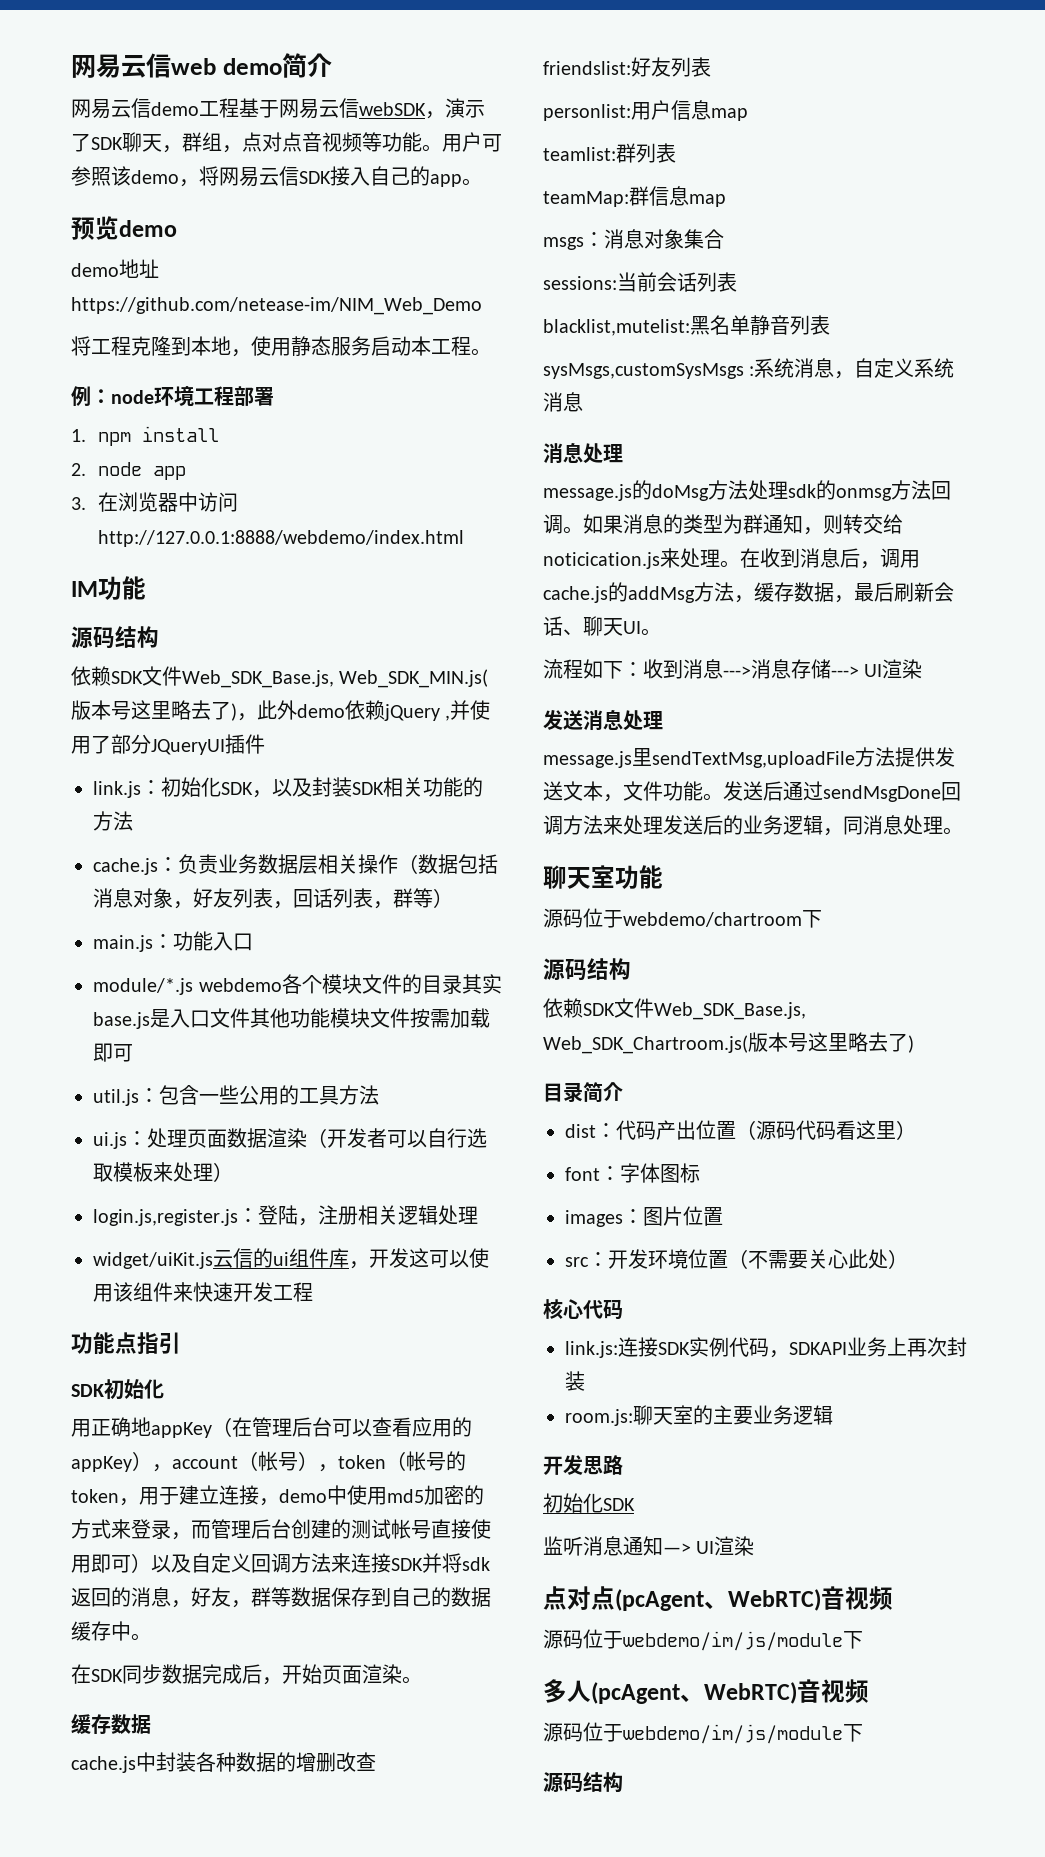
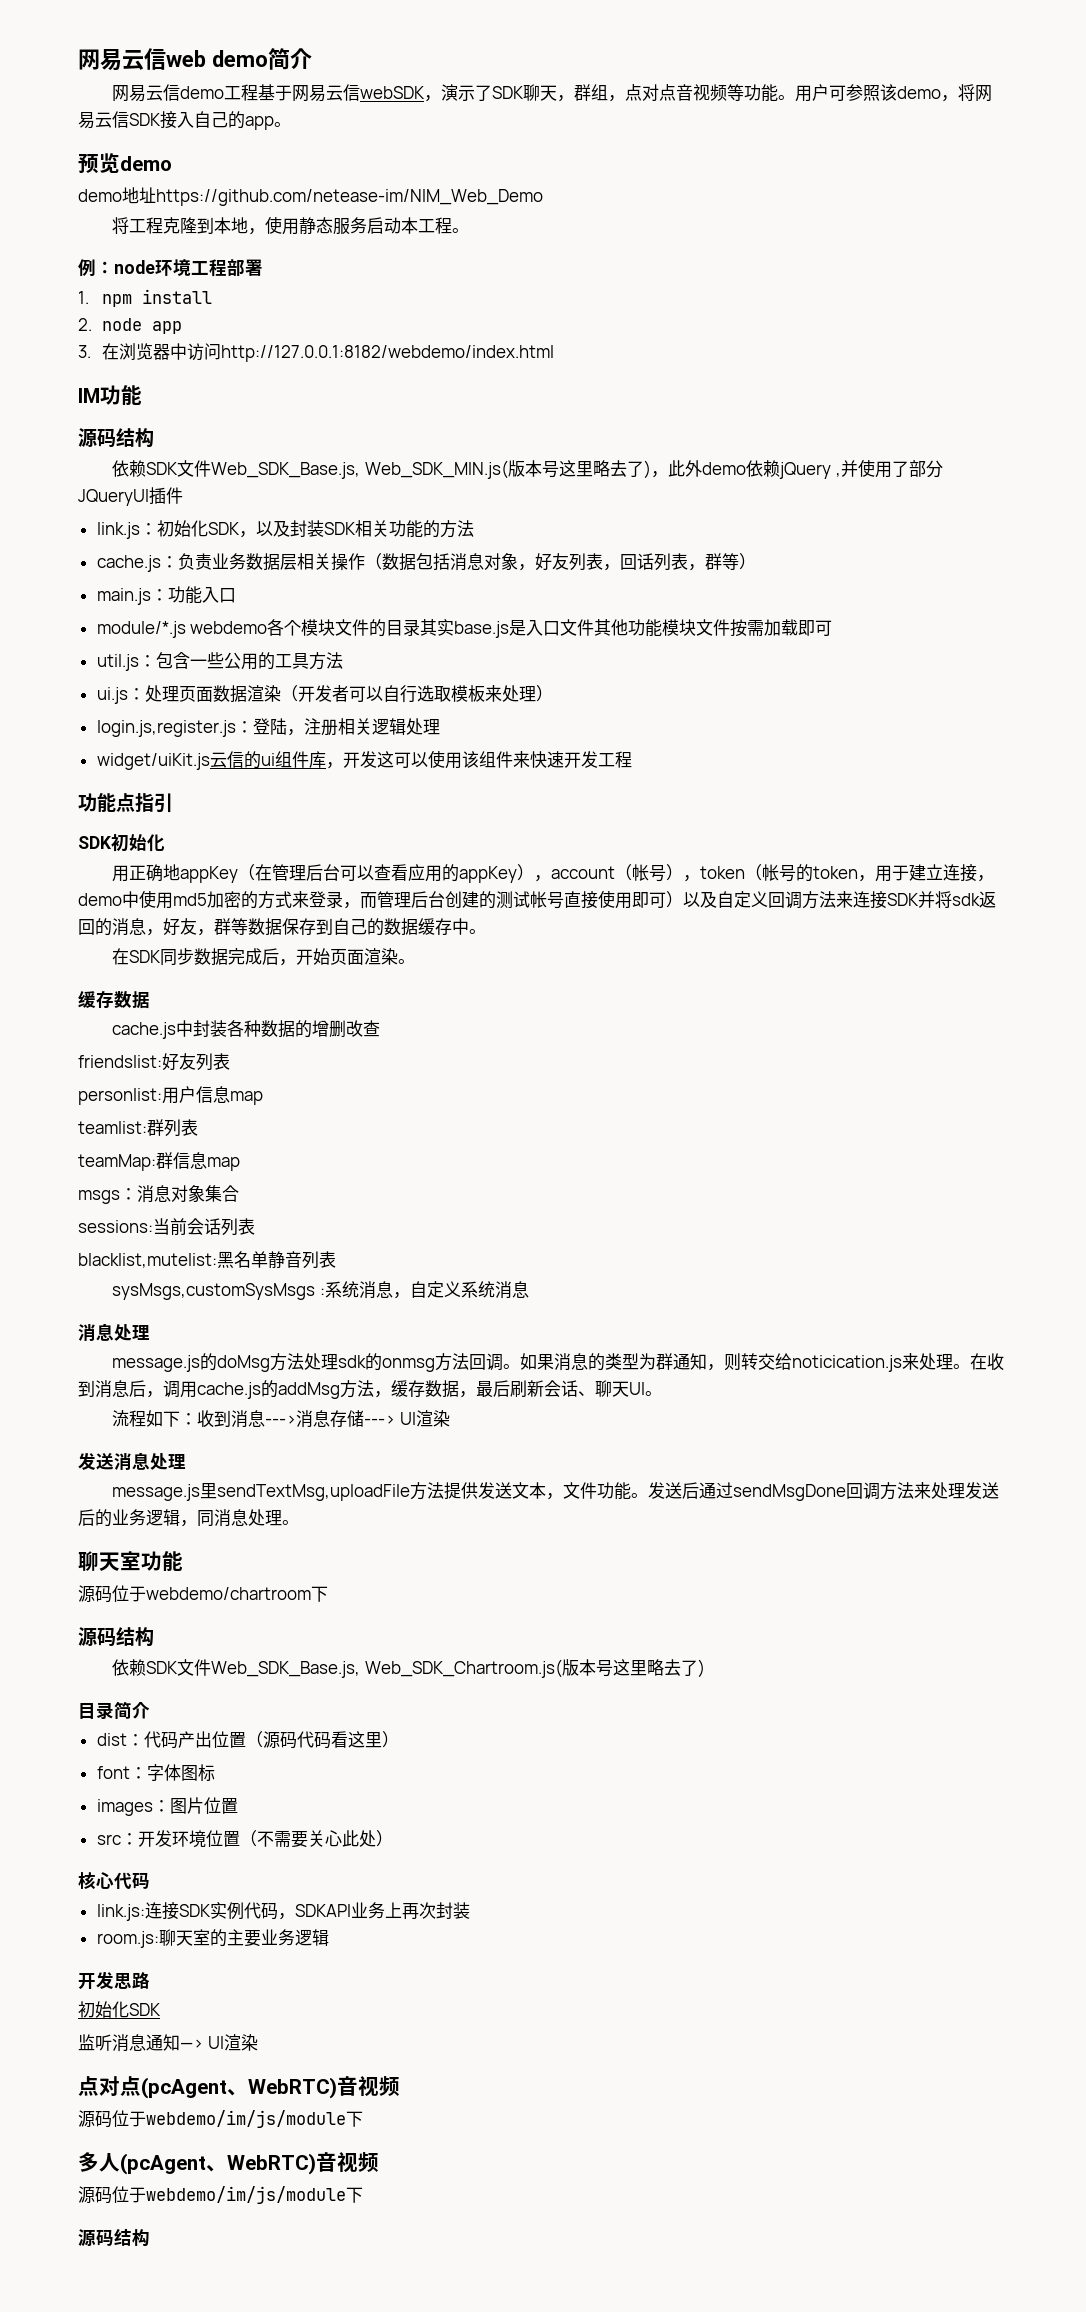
- 3.在浏览器中访问http://127.0.0.1:8888/webdemo/index.html
+ 3.在浏览器中访问http://127.0.0.1:8182/webdemo/index.html

